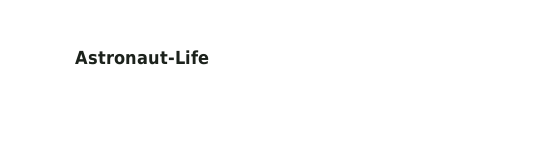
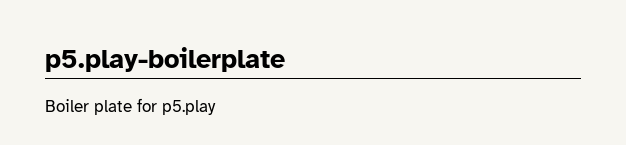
- Astronaut-Life
+ p5.play-boilerplate
+ Boiler plate for p5.play

